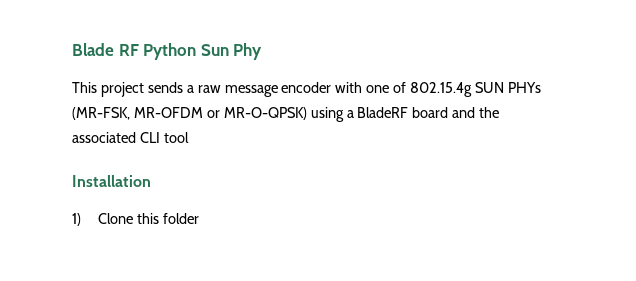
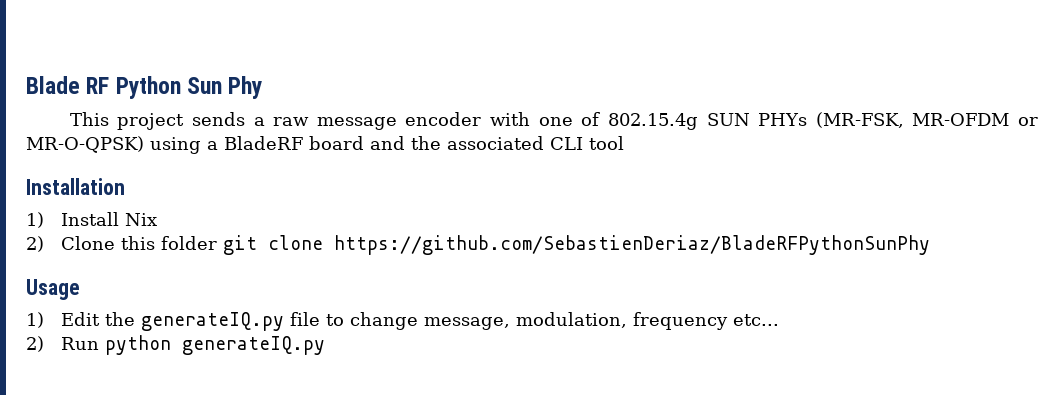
- 1) Clone this folder
+ 1) Install Nix
+ 2) Clone this folder git clone https://github.com/SebastienDeriaz/BladeRFPythonSunPhy
+ Usage
+ 1) Edit the generateIQ.py file to change message, modulation, frequency etc...
+ 2) Run python generateIQ.py

